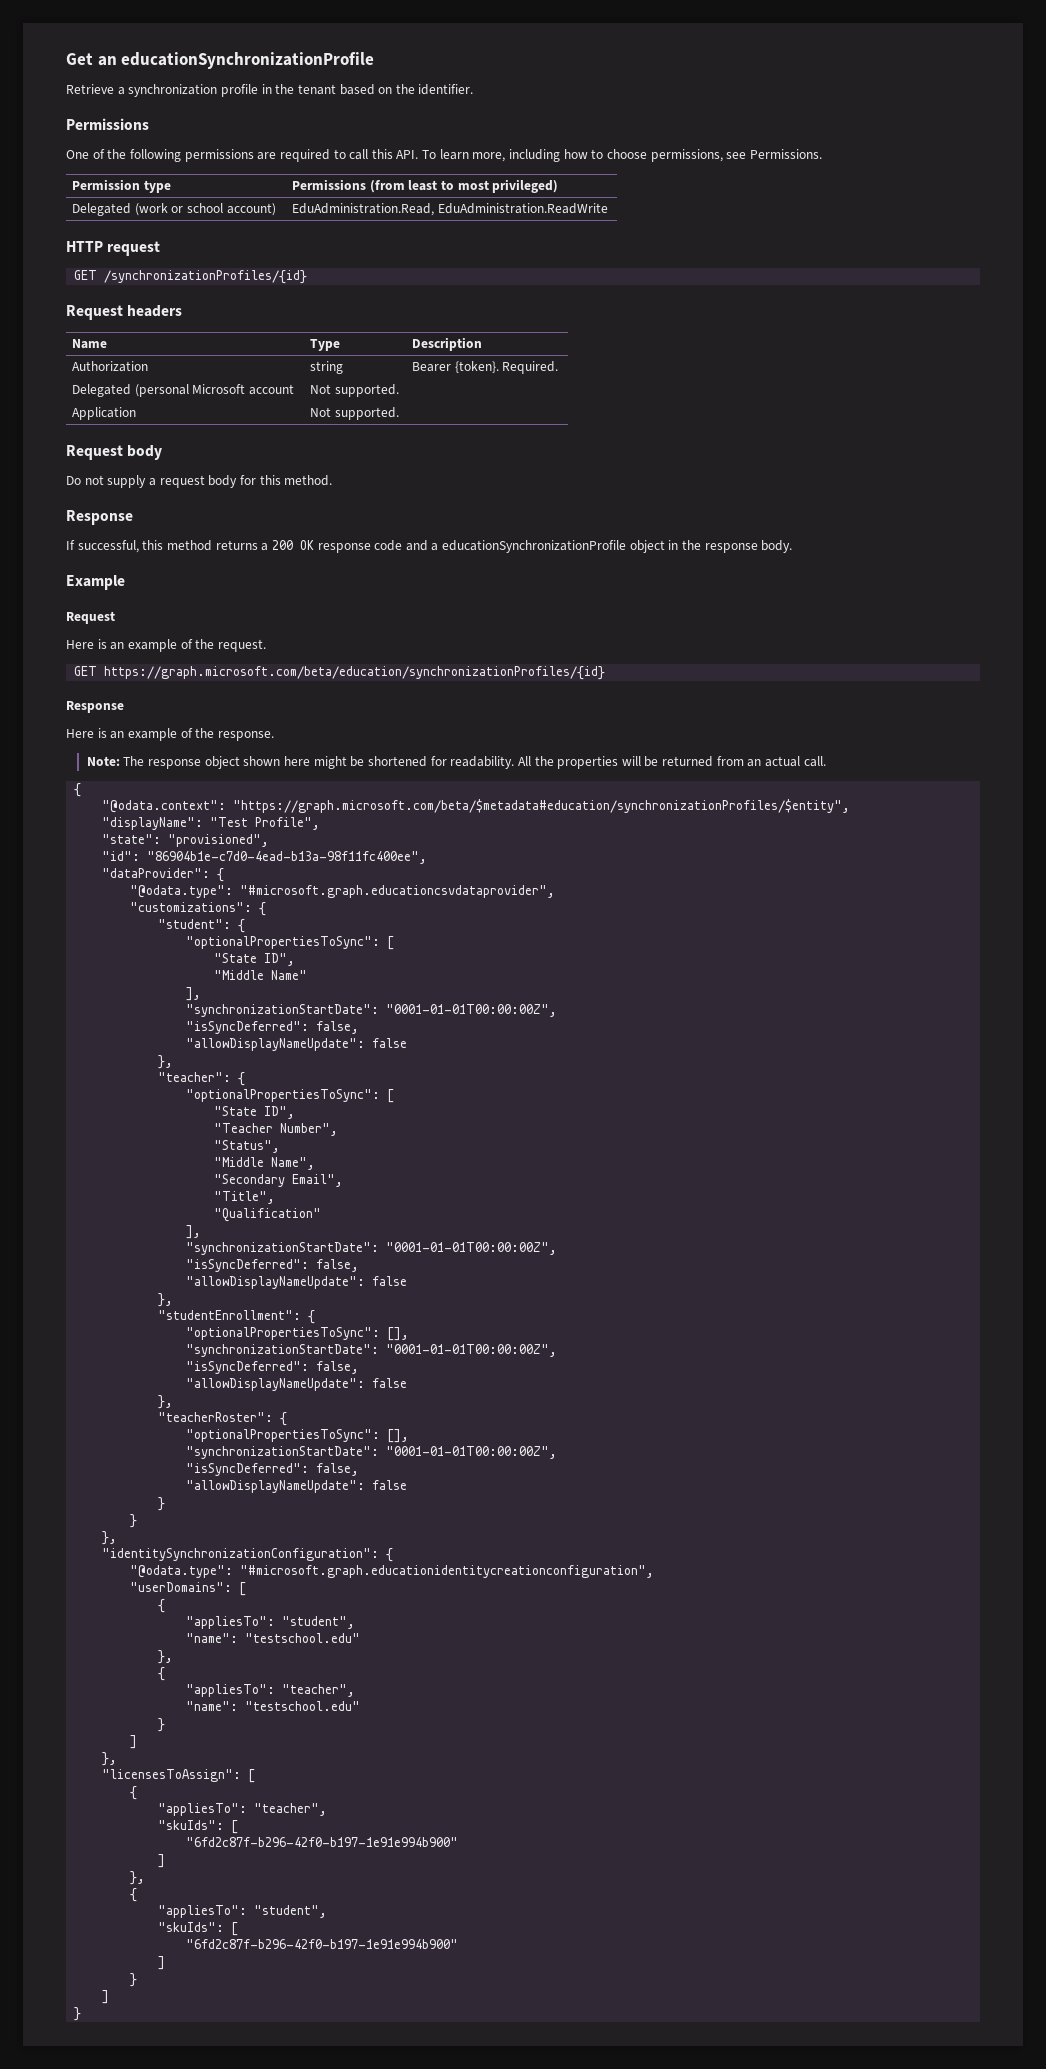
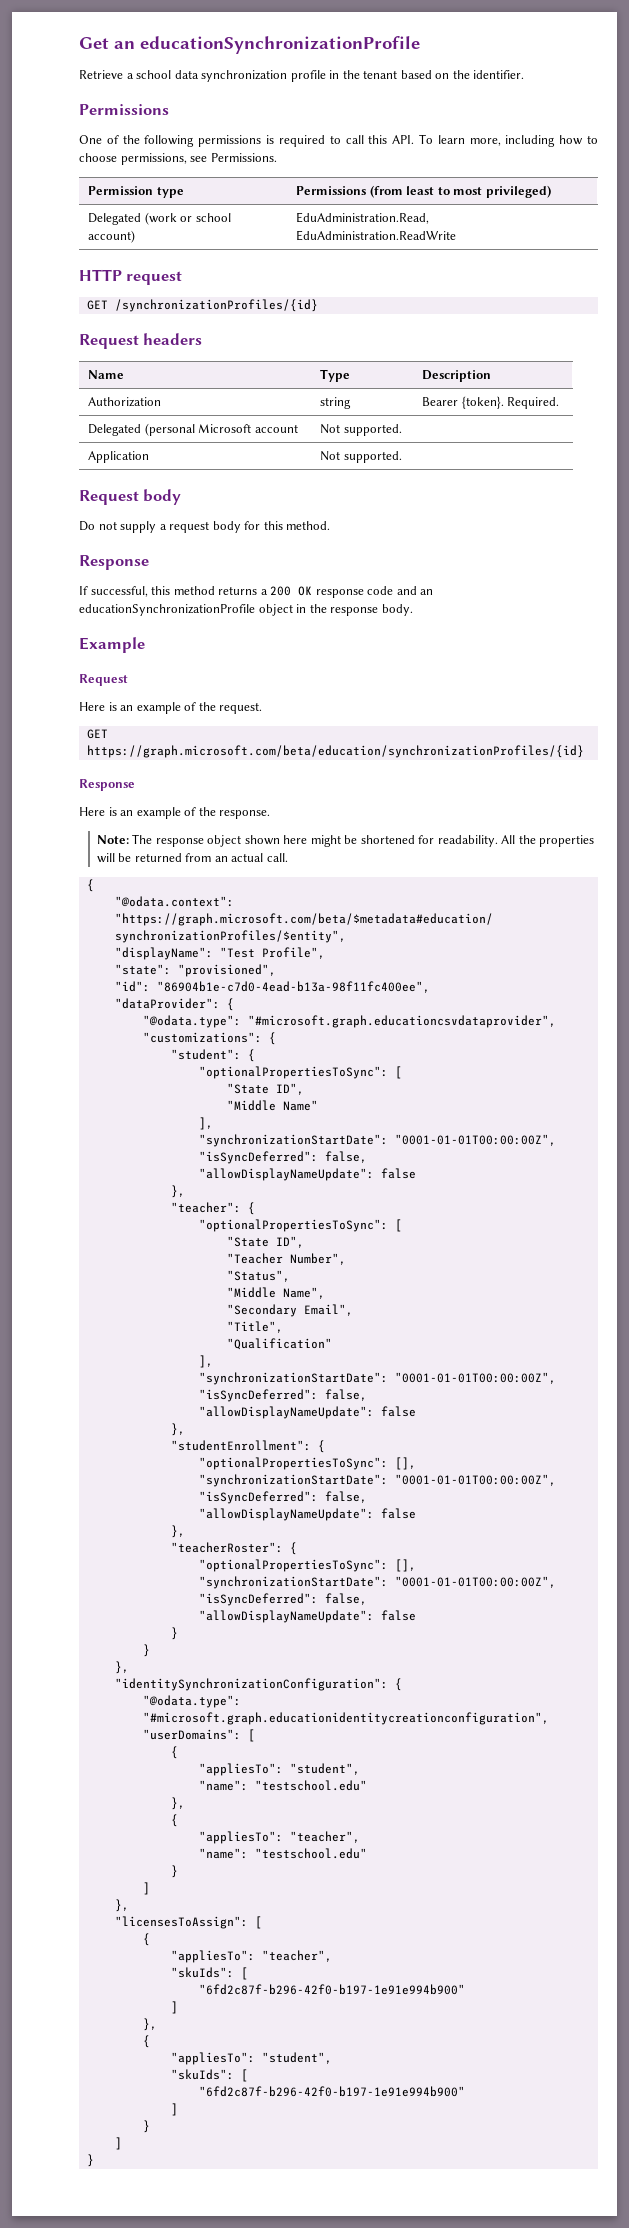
- Retrieve a synchronization profile in the tenant based on the identifier.
+ Retrieve a school data synchronization profile in the tenant based on the identifier.
- One of the following permissions are required to call this API. To learn more, including how to choose permissions, see Permissions.
+ One of the following permissions is required to call this API. To learn more, including how to choose permissions, see Permissions.
- If successful, this method returns a 200 OK response code and a educationSynchronizationProfile object in the response body.
+ If successful, this method returns a 200 OK response code and an educationSynchronizationProfile object in the response body.

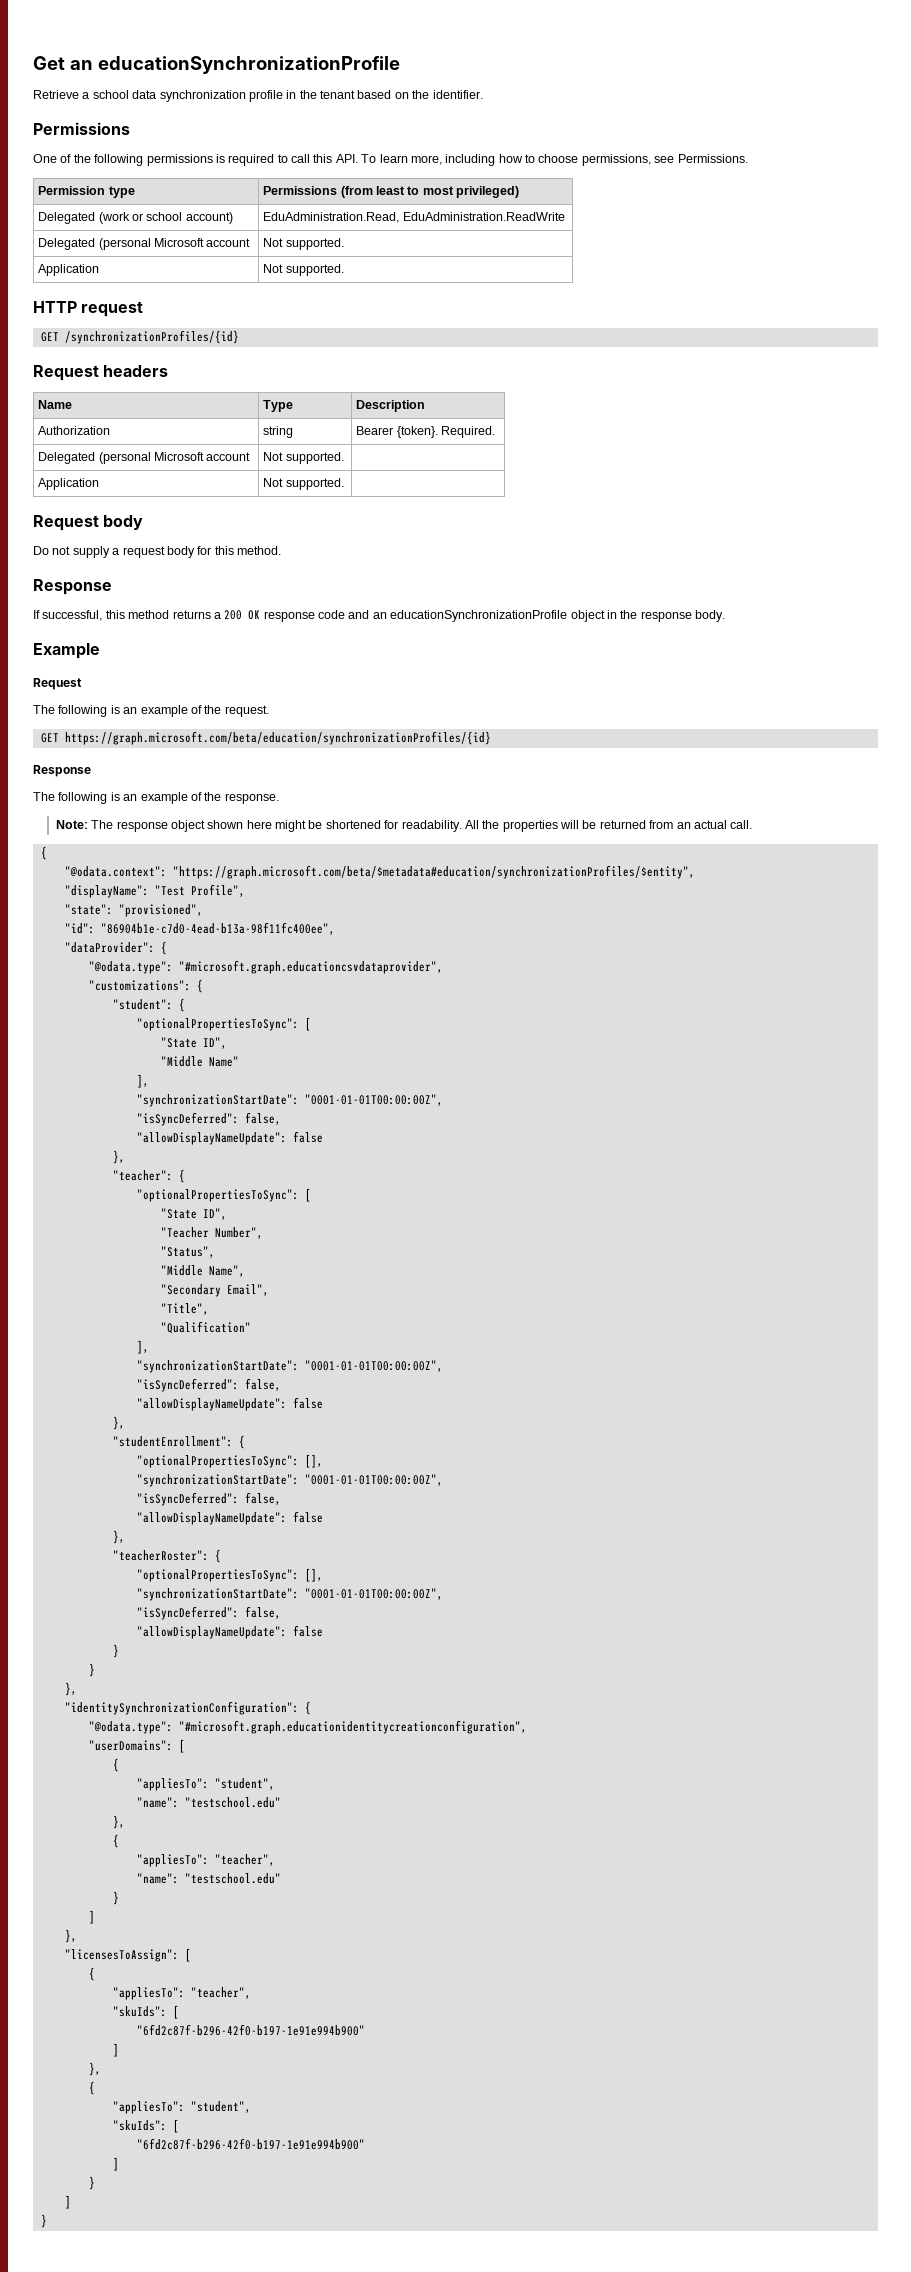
  Delegated (work or school account) | EduAdministration.Read, EduAdministration.ReadWrite
+ Delegated (personal Microsoft account | Not supported.
+ Application | Not supported.
- Here is an example of the request.
+ The following is an example of the request.
- Here is an example of the response.
+ The following is an example of the response.

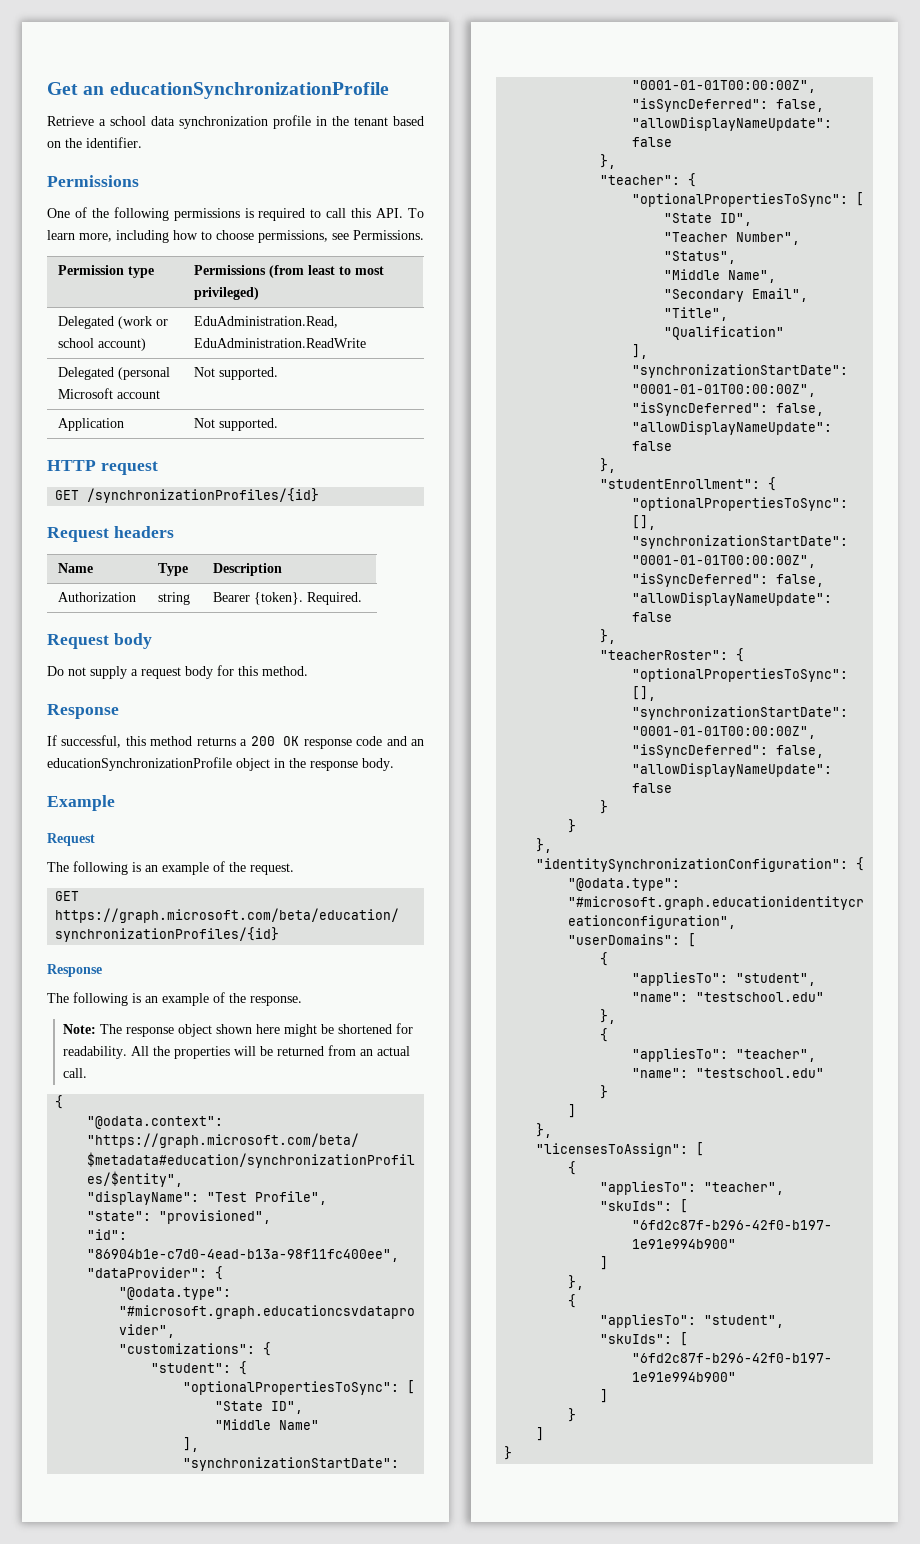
- Delegated (personal Microsoft account | Not supported. |
- Application | Not supported. |

